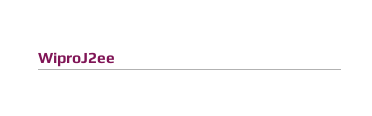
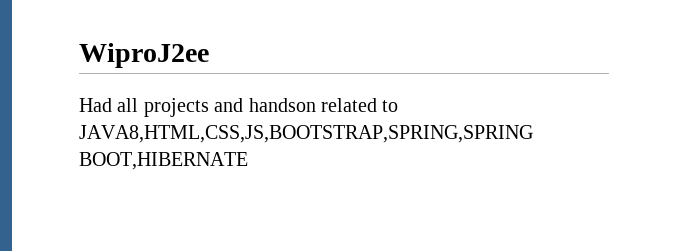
+ Had all projects and handson related to JAVA8,HTML,CSS,JS,BOOTSTRAP,SPRING,SPRING BOOT,HIBERNATE

